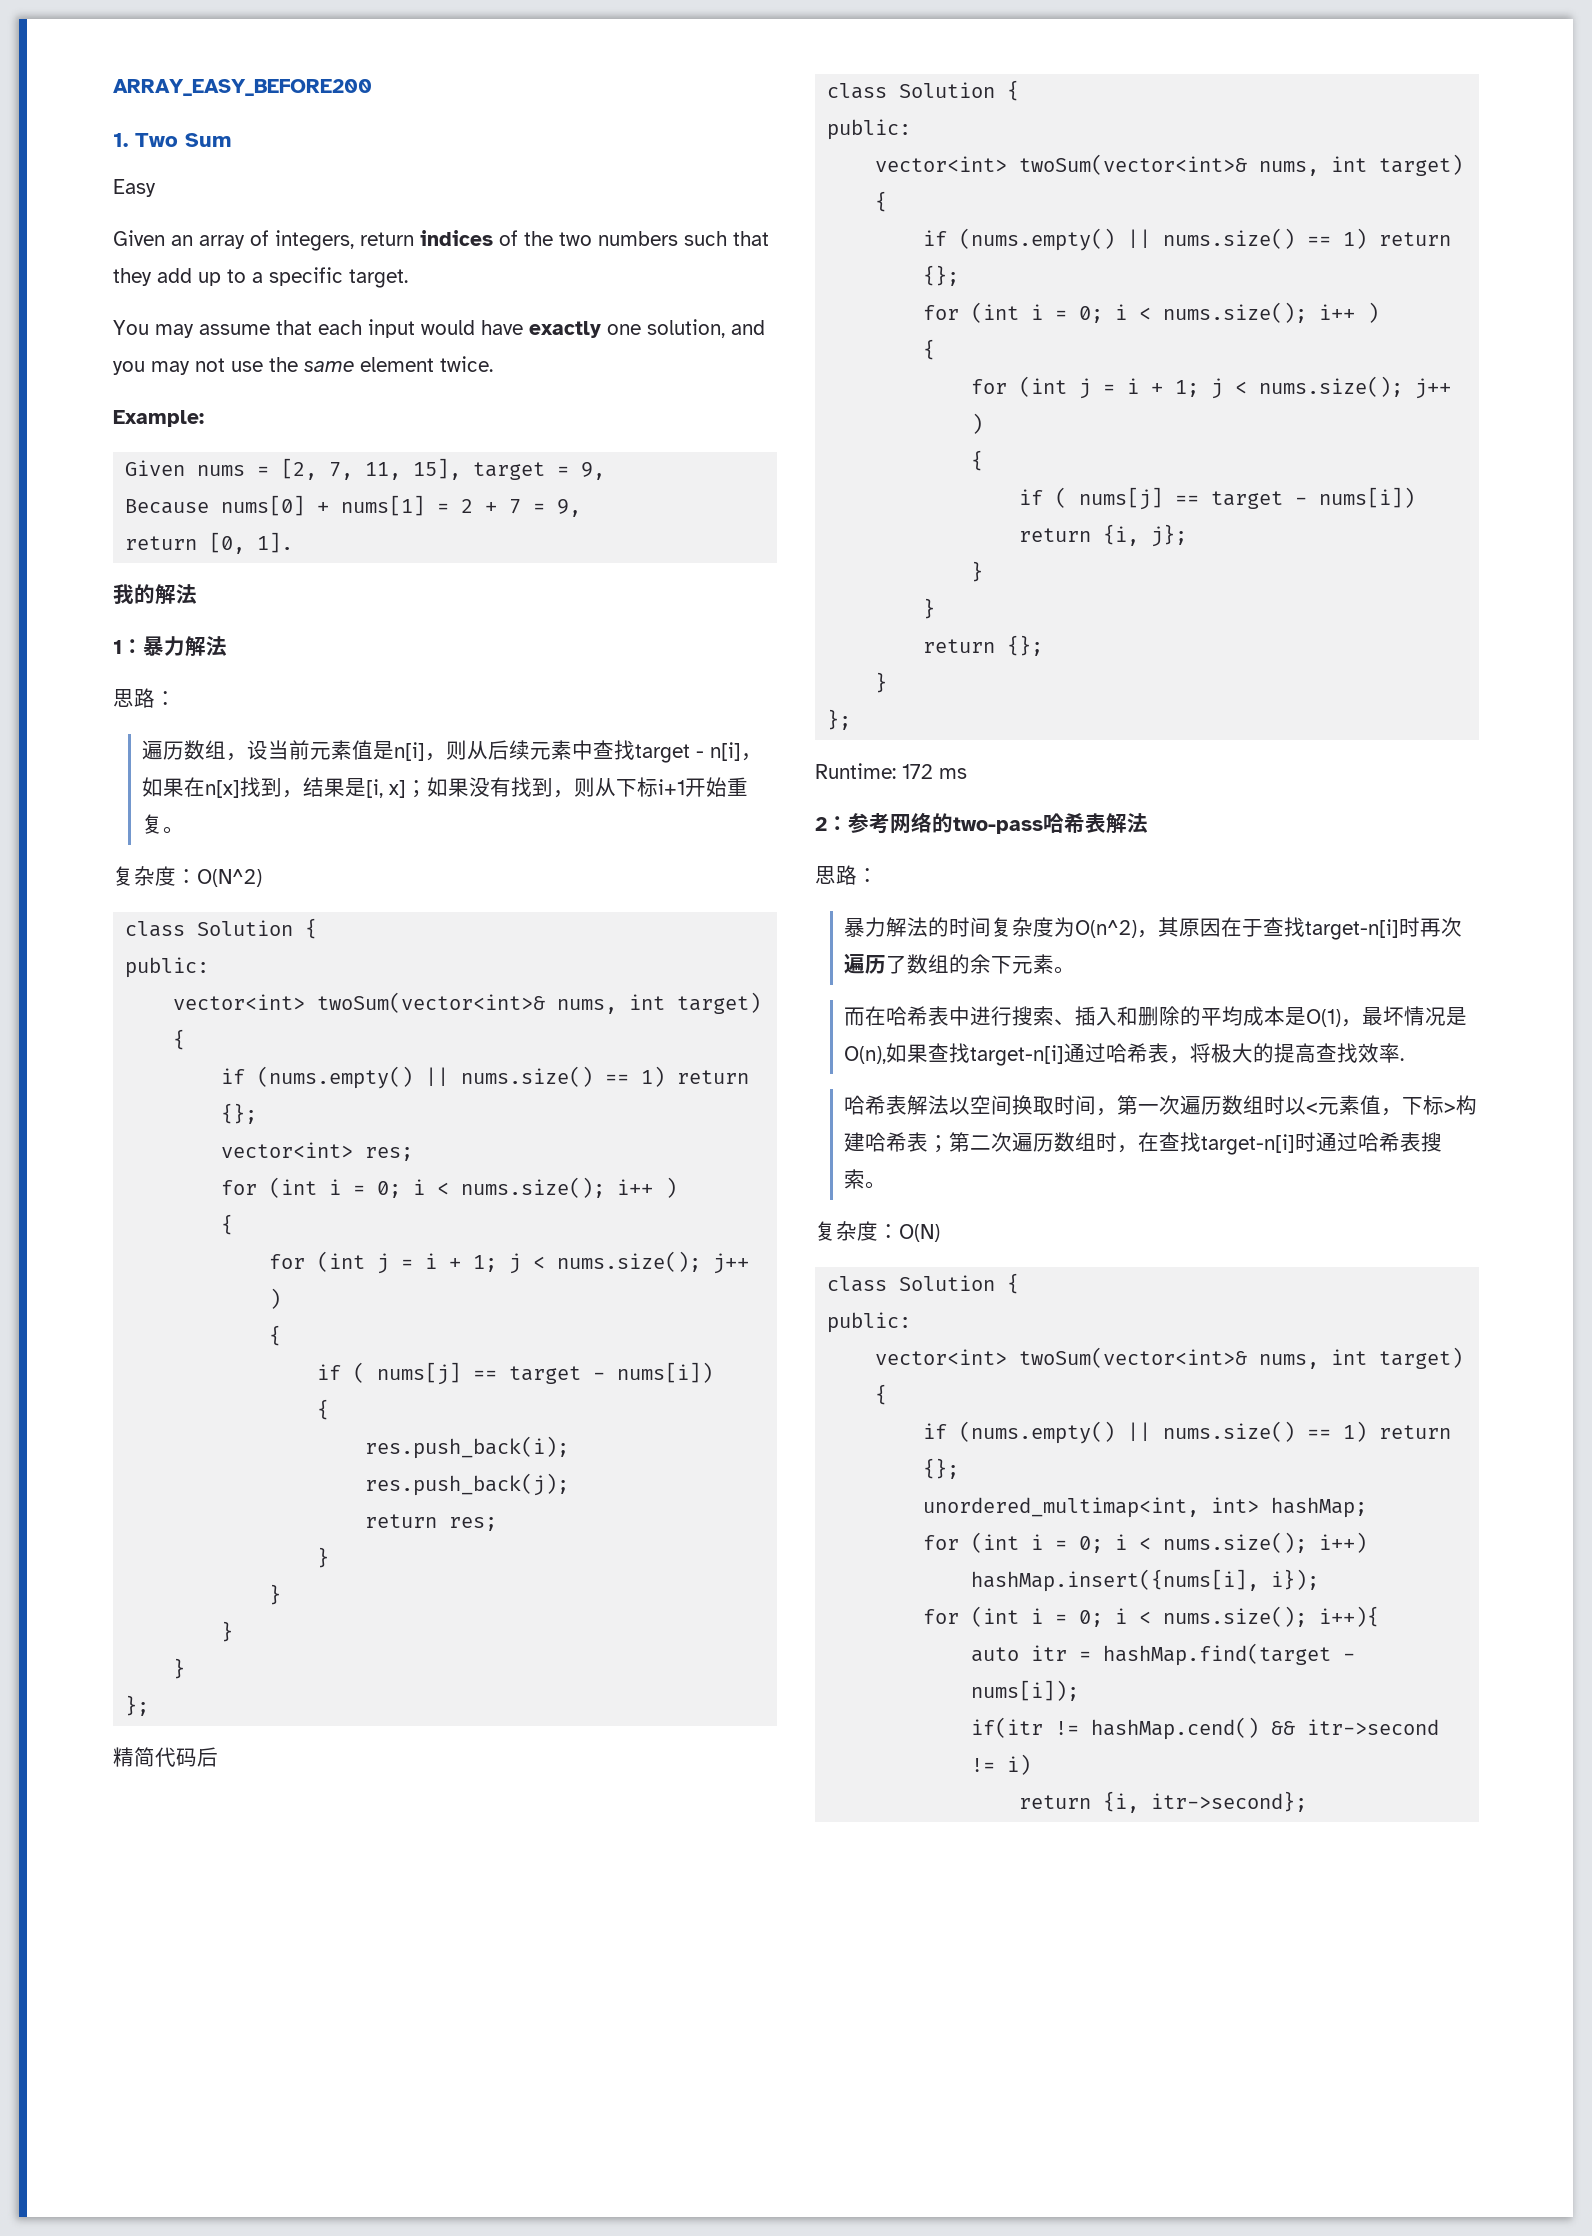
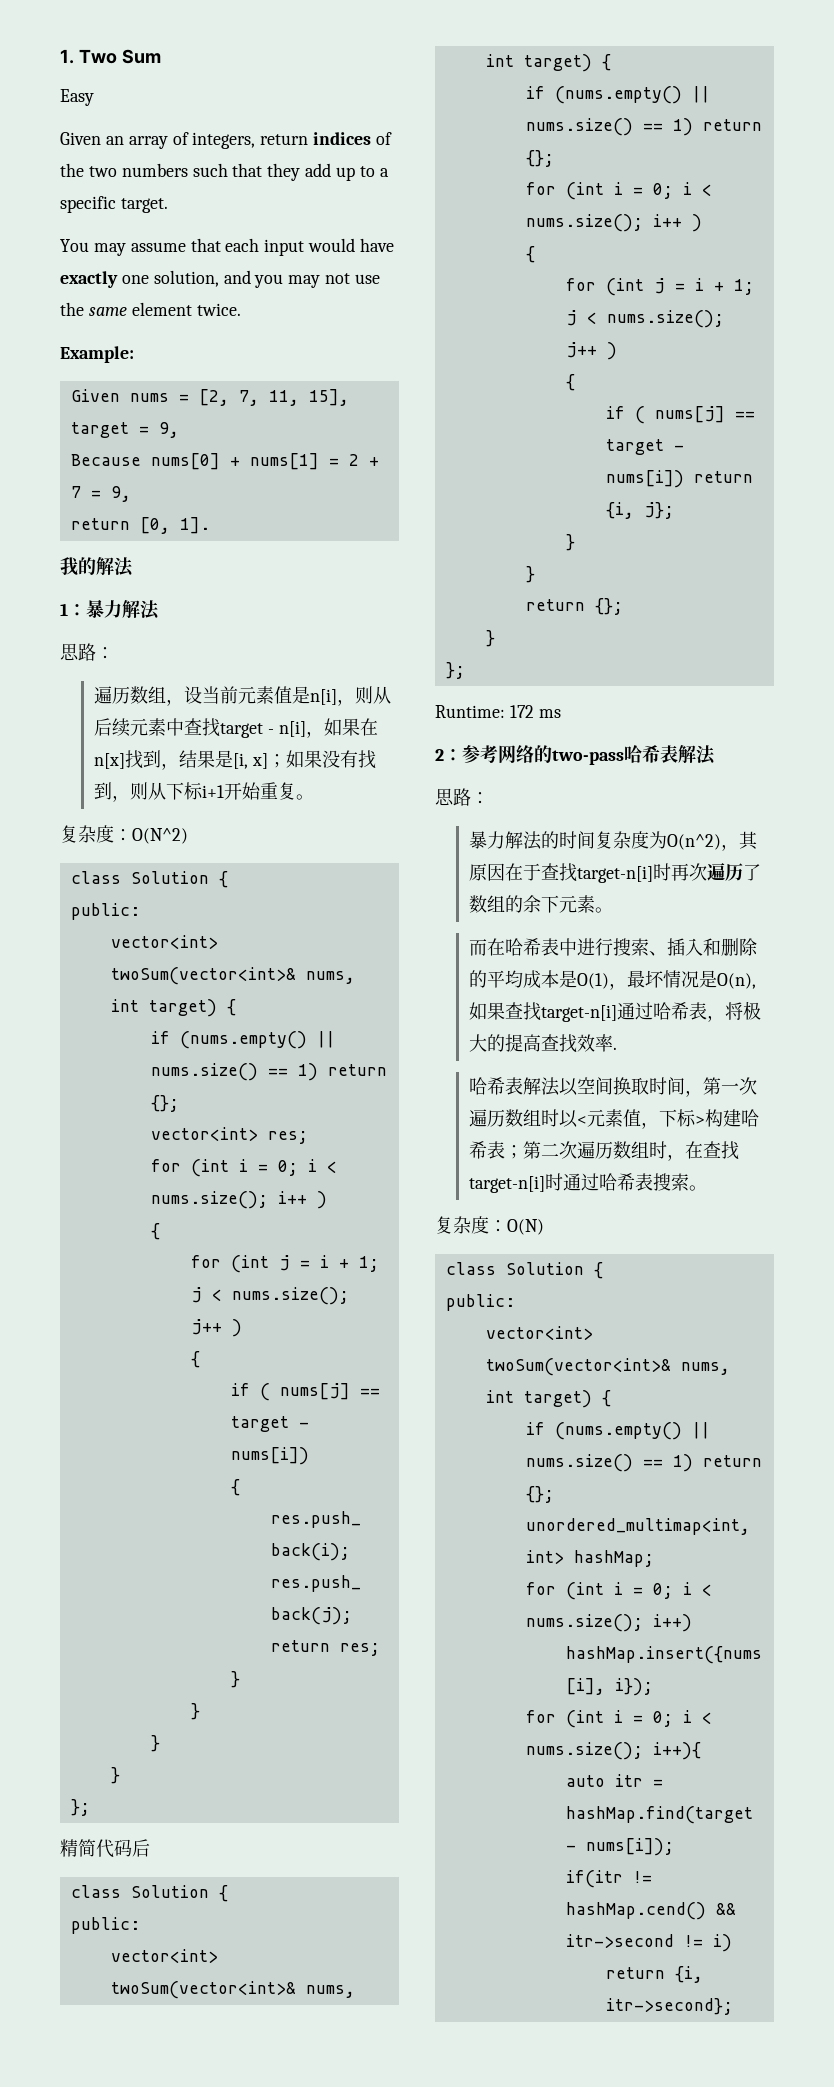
- ARRAY_EASY_BEFORE200

